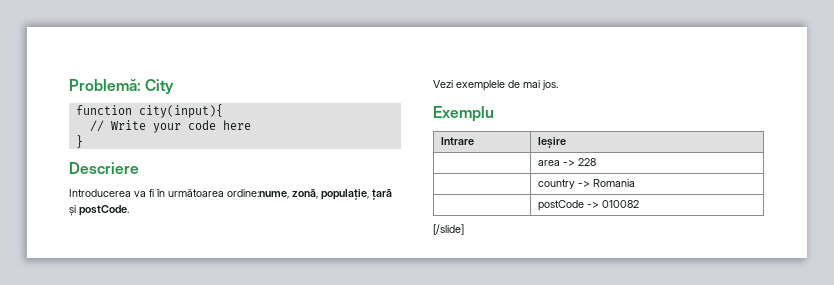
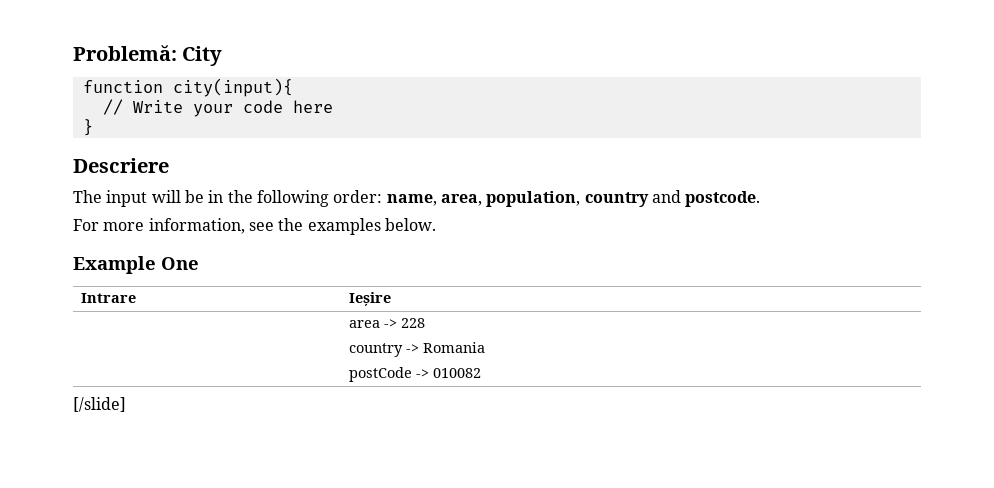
- Introducerea va fi în următoarea ordine:nume, zonă, populație, țară și postCode.
- Vezi exemplele de mai jos.
- Exemplu
+ The input will be in the following order: name, area, population, country and postcode.
+ For more information, see the examples below.
+ Example One

